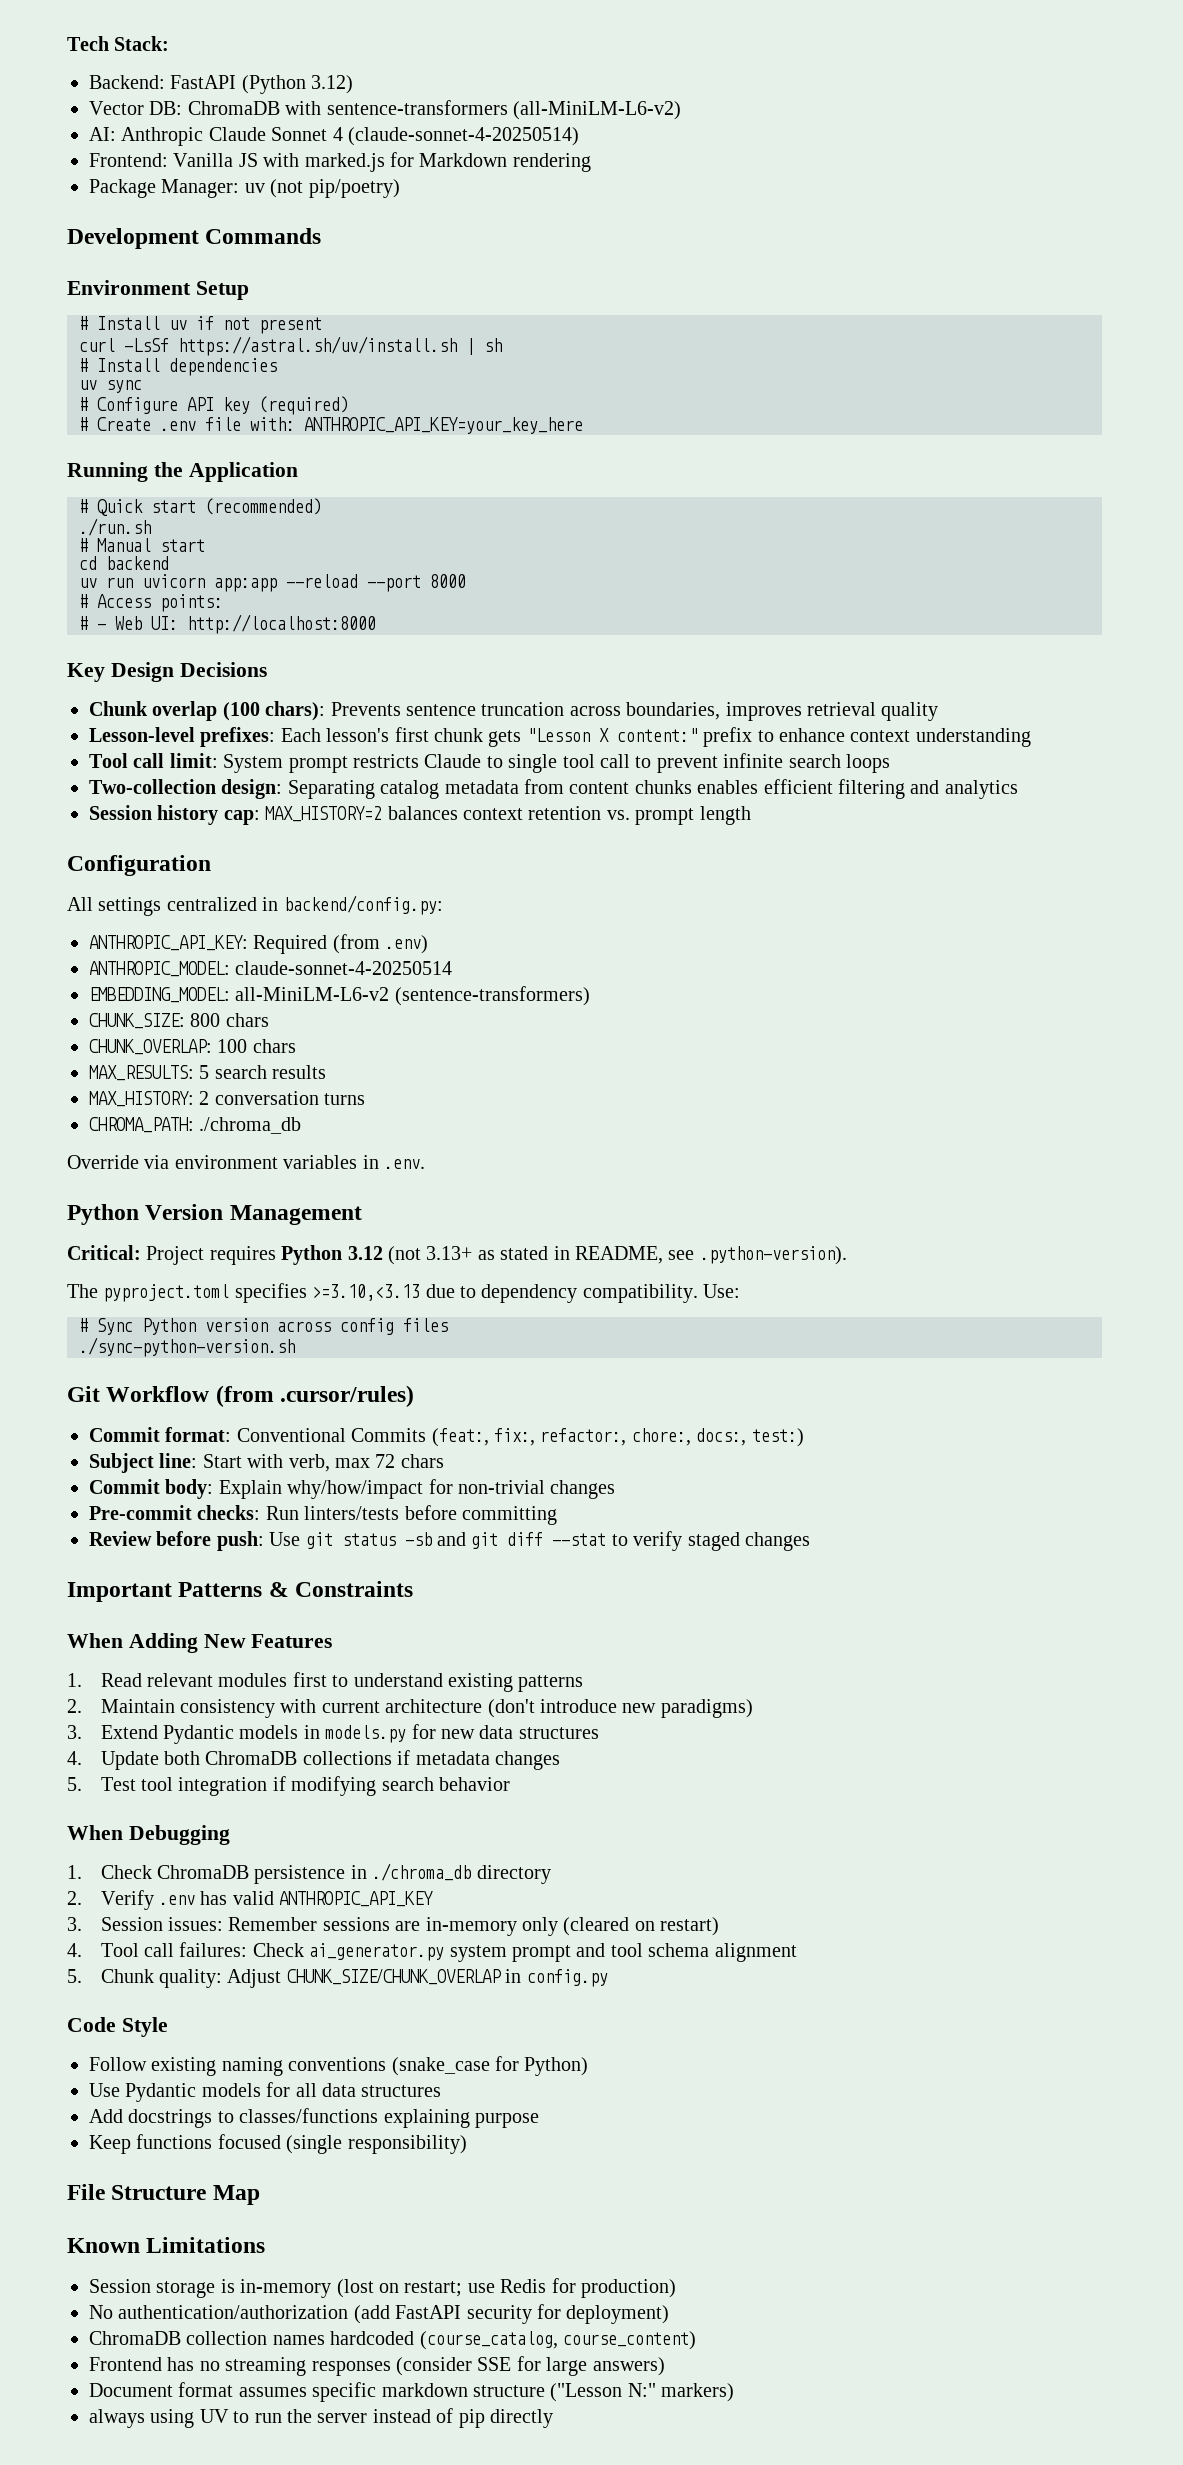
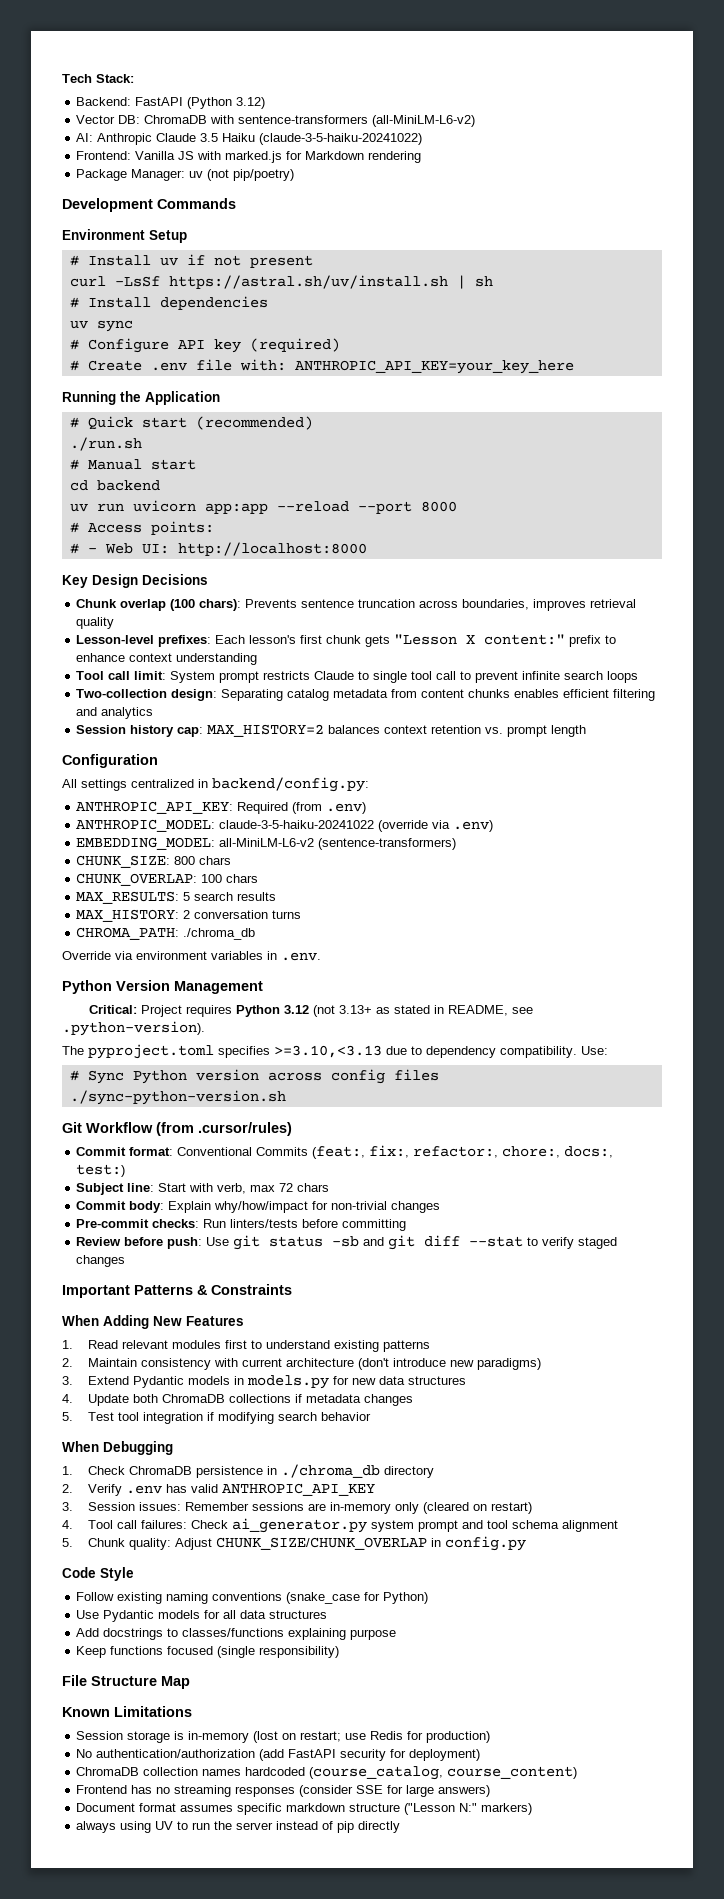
- AI: Anthropic Claude Sonnet 4 (claude-sonnet-4-20250514)
+ AI: Anthropic Claude 3.5 Haiku (claude-3-5-haiku-20241022)
- ANTHROPIC_MODEL: claude-sonnet-4-20250514
+ ANTHROPIC_MODEL: claude-3-5-haiku-20241022 (override via .env)

